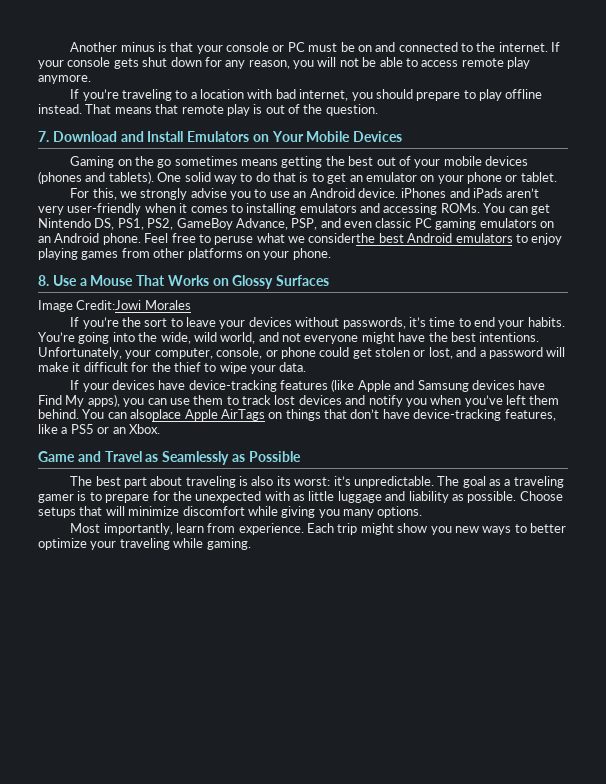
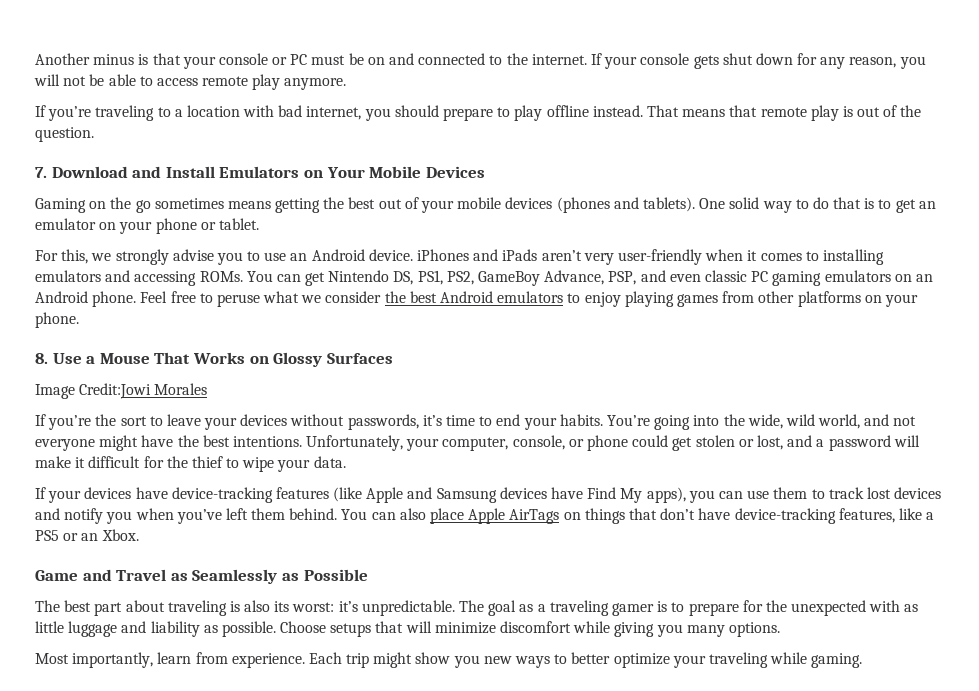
- Feel free to peruse what we considerthe best Android emulators to enjoy playing games from other platforms on your phone.
+ Feel free to peruse what we consider the best Android emulators to enjoy playing games from other platforms on your phone.
- You can alsoplace Apple AirTags on things that don’t have device-tracking features, like a PS5 or an Xbox.
+ You can also place Apple AirTags on things that don’t have device-tracking features, like a PS5 or an Xbox.

